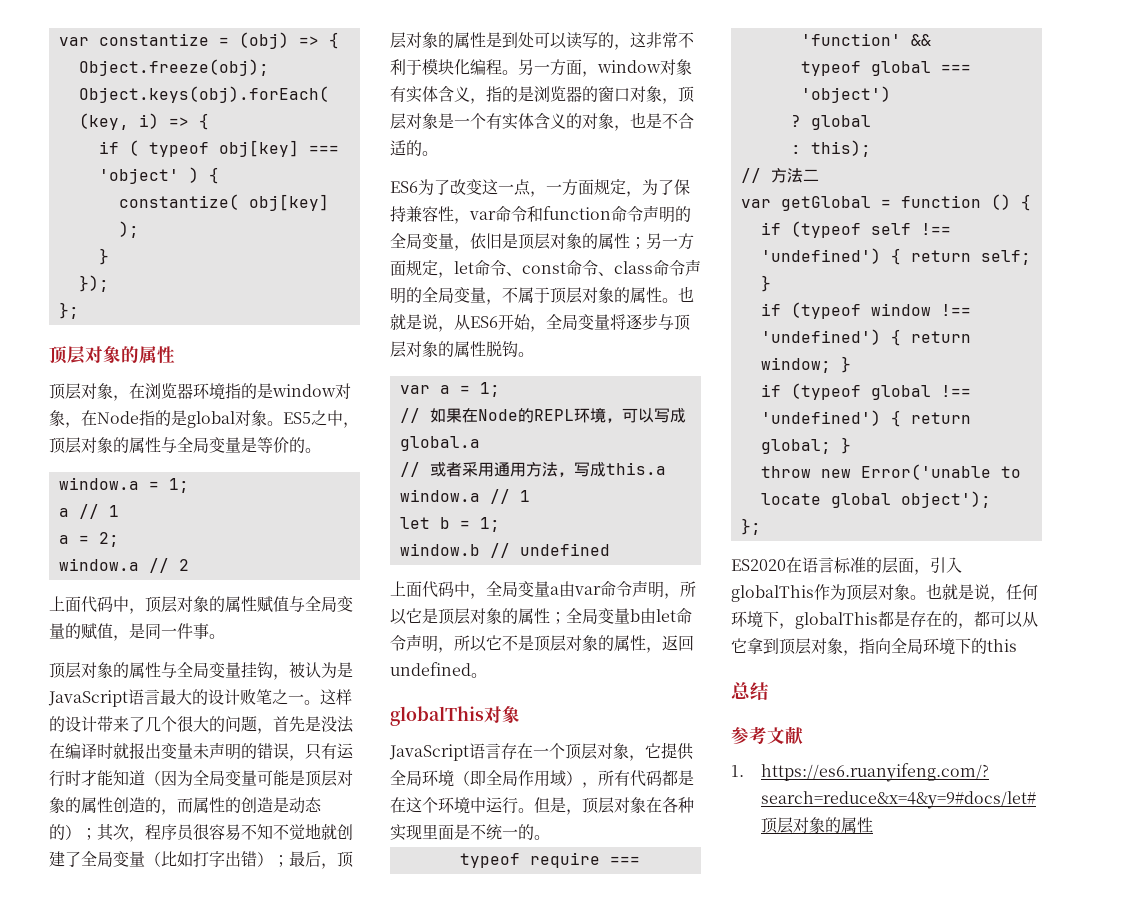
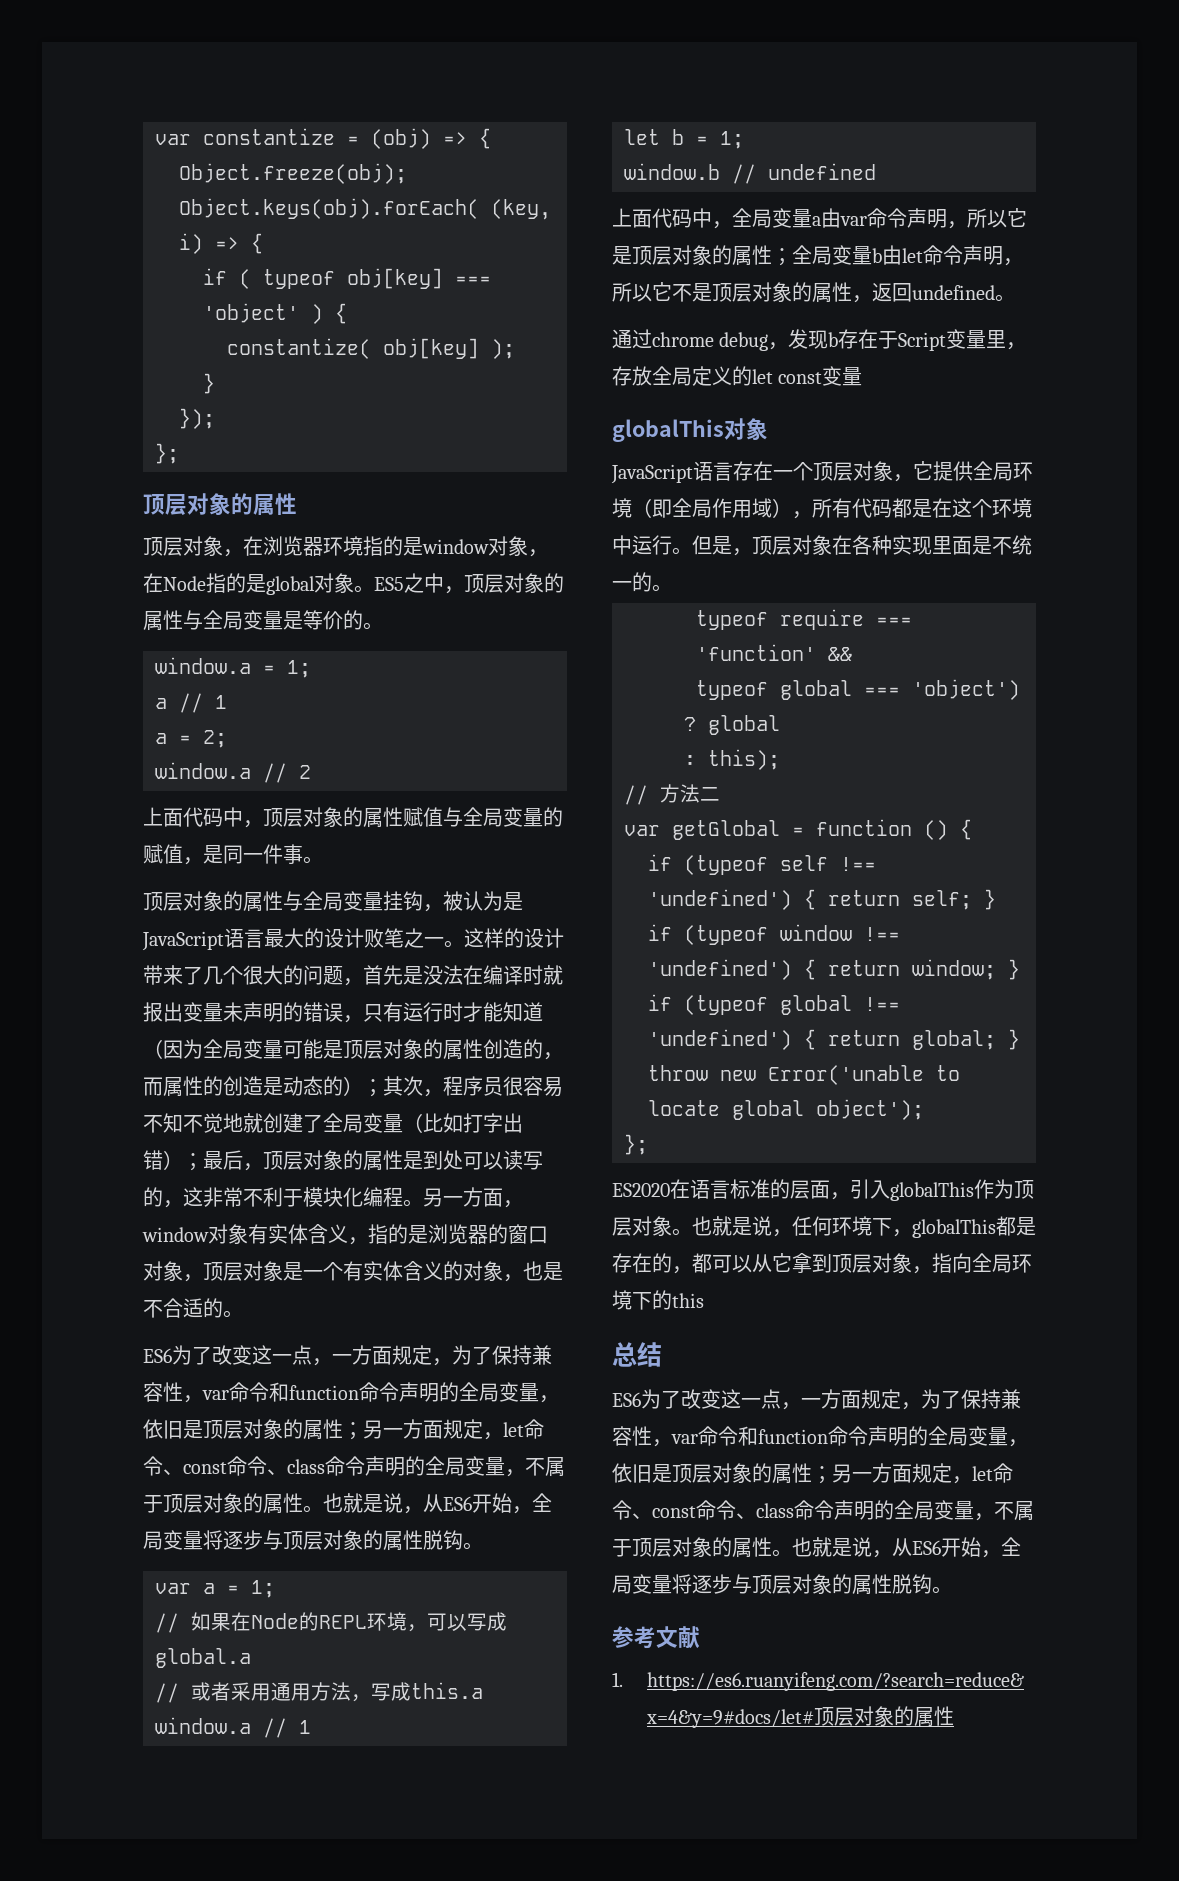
+ 通过chrome debug，发现b存在于Script变量里，存放全局定义的let const变量
  总结
+ ES6为了改变这一点，一方面规定，为了保持兼容性，var命令和function命令声明的全局变量，依旧是顶层对象的属性；另一方面规定，let命令、const命令、class命令声明的全局变量，不属于顶层对象的属性。也就是说，从ES6开始，全局变量将逐步与顶层对象的属性脱钩。

